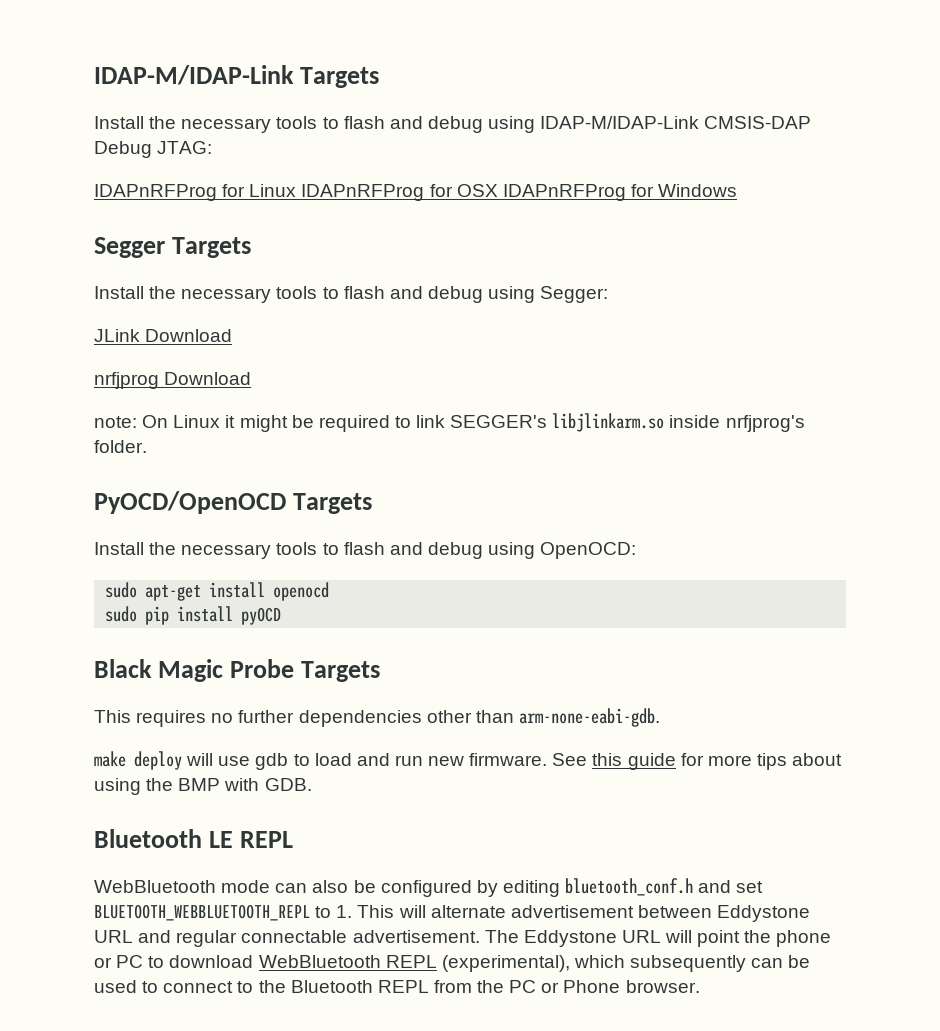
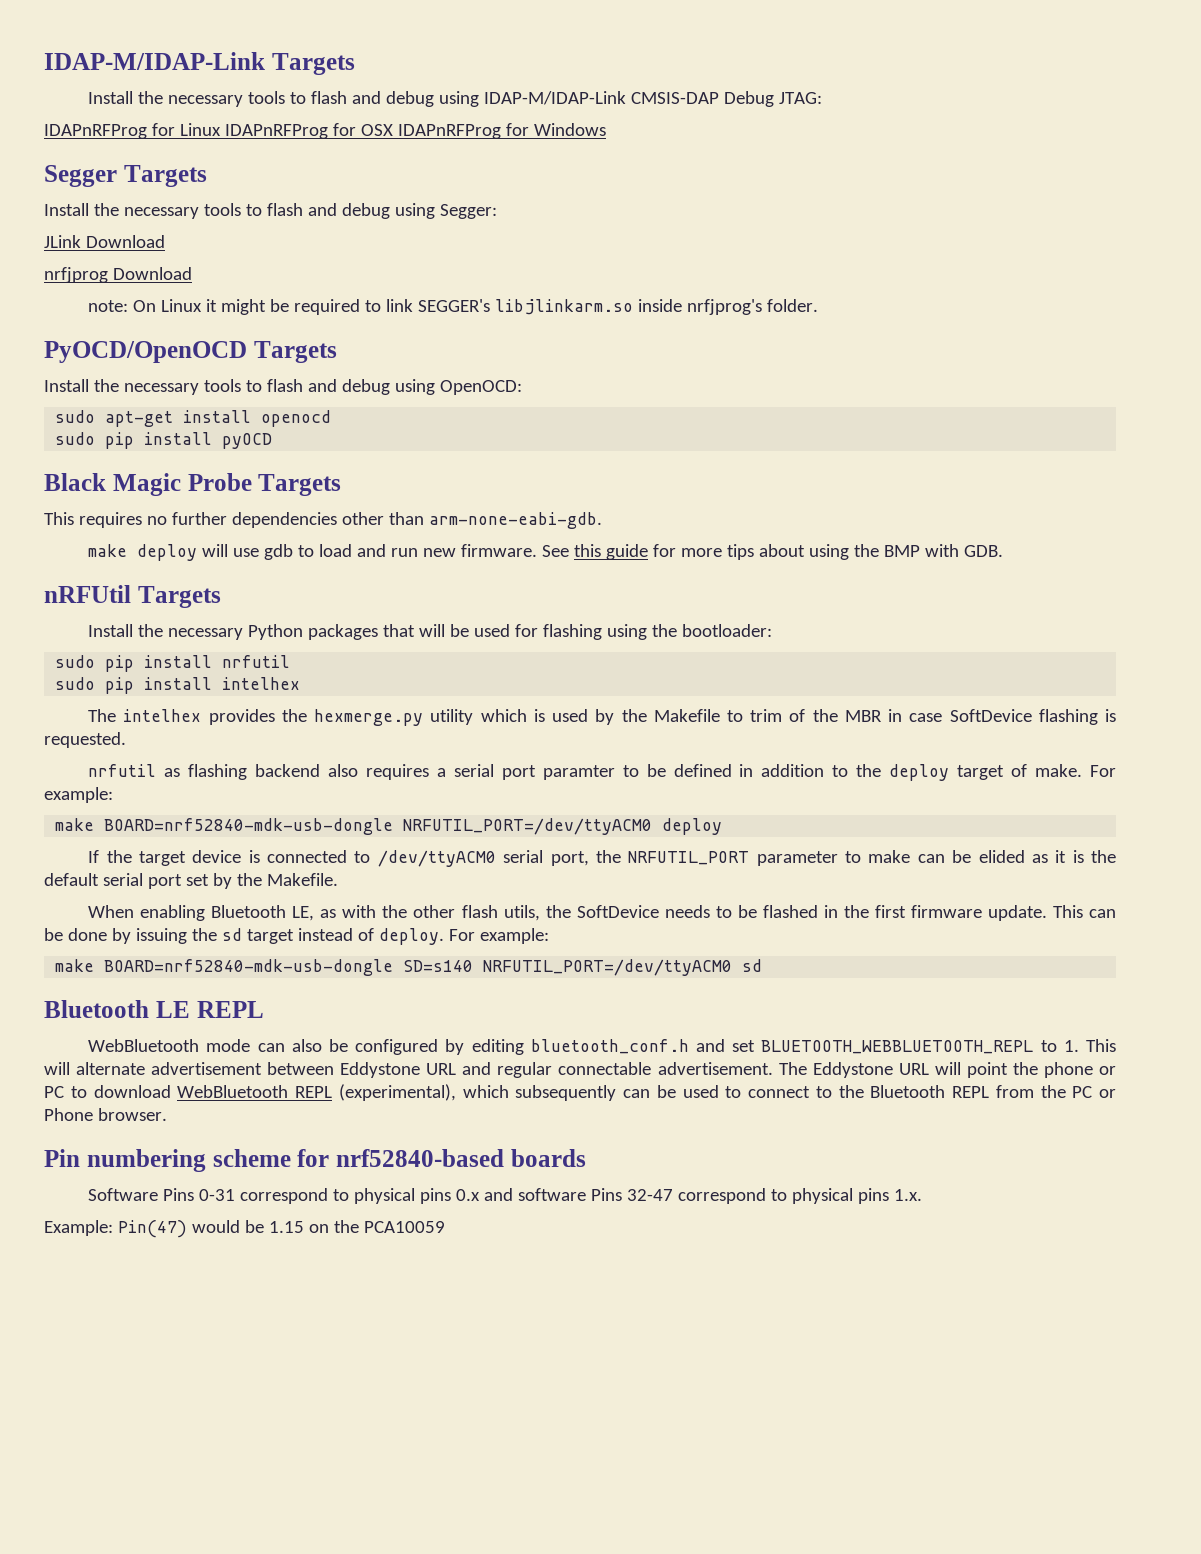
+ nRFUtil Targets
+ Install the necessary Python packages that will be used for flashing using the bootloader:
+ sudo pip install nrfutil
+ sudo pip install intelhex
+ The intelhex provides the hexmerge.py utility which is used by the Makefile to trim of the MBR in case SoftDevice flashing is requested.
+ nrfutil as flashing backend also requires a serial port paramter to be defined in addition to the deploy target of make. For example:
+ make BOARD=nrf52840-mdk-usb-dongle NRFUTIL_PORT=/dev/ttyACM0 deploy
+ If the target device is connected to /dev/ttyACM0 serial port, the NRFUTIL_PORT parameter to make can be elided as it is the default serial port set by the Makefile.
+ When enabling Bluetooth LE, as with the other flash utils, the SoftDevice needs to be flashed in the first firmware update. This can be done by issuing the sd target instead of deploy. For example:
+ make BOARD=nrf52840-mdk-usb-dongle SD=s140 NRFUTIL_PORT=/dev/ttyACM0 sd
+ Pin numbering scheme for nrf52840-based boards
+ Software Pins 0-31 correspond to physical pins 0.x and software Pins 32-47 correspond to physical pins 1.x.
+ Example: Pin(47) would be 1.15 on the PCA10059

